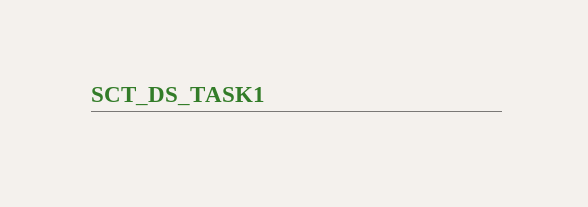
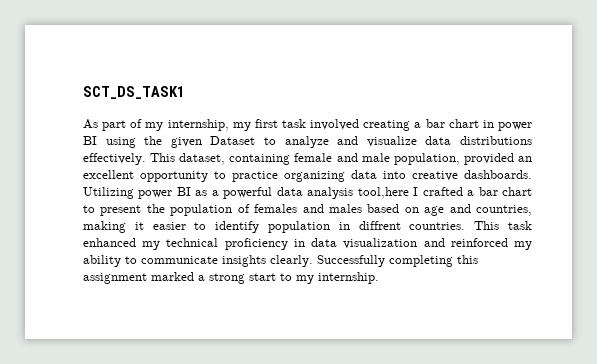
+ As part of my internship, my first task involved creating a bar chart in power BI using the given Dataset to analyze and visualize data distributions effectively. This dataset, containing female and male population, provided an excellent opportunity to practice organizing data into creative dashboards. Utilizing power BI as a powerful data analysis tool,here I crafted a bar chart to present the population of females and males based on age and countries, making it easier to identify population in diffrent countries. This task enhanced my technical proficiency in data visualization and reinforced my ability to communicate insights clearly. Successfully completing this assignment marked a strong start to my internship.

